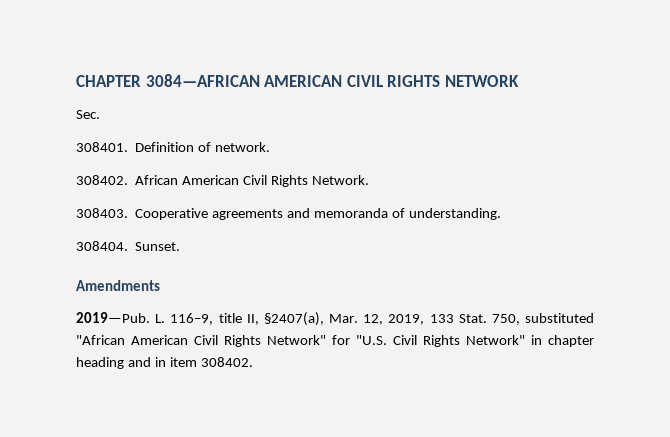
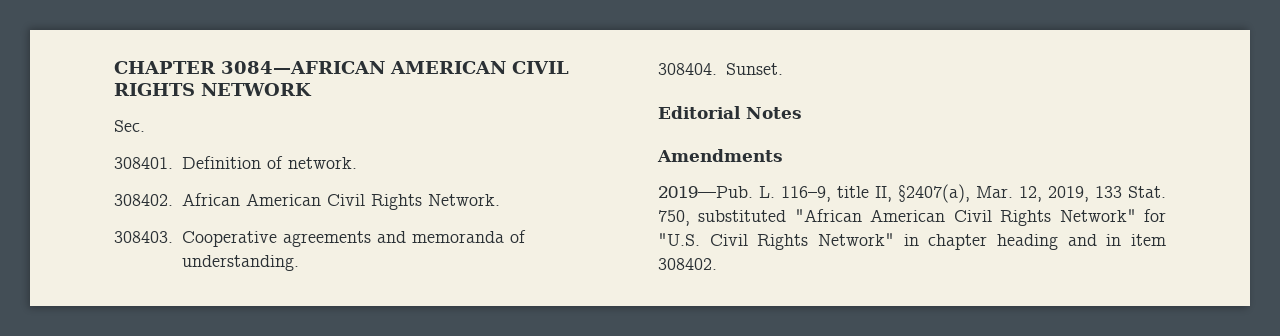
+ Editorial Notes

